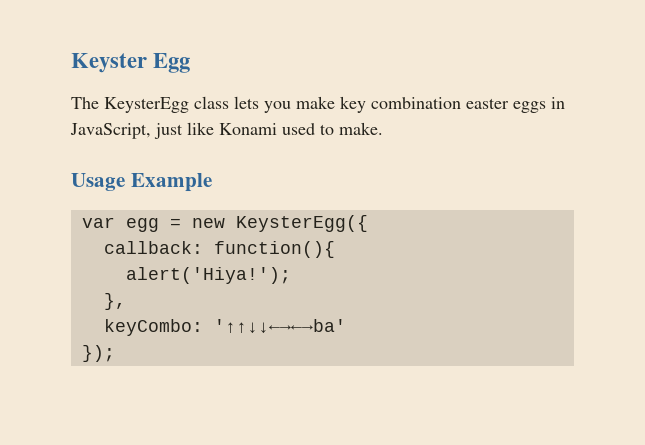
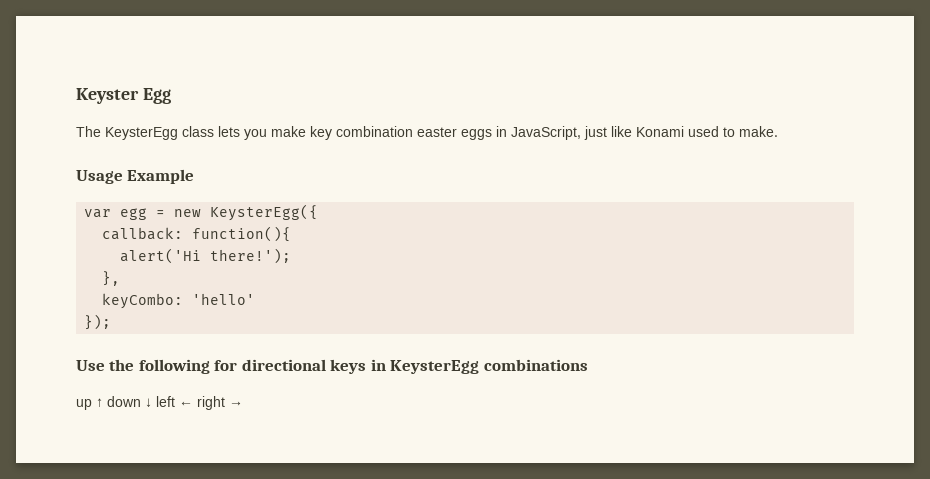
- alert('Hiya!');
+ alert('Hi there!');
- keyCombo: '↑↑↓↓←→←→ba'
+ keyCombo: 'hello'
+ Use the following for directional keys in KeysterEgg combinations
+ up ↑ down ↓ left ← right →

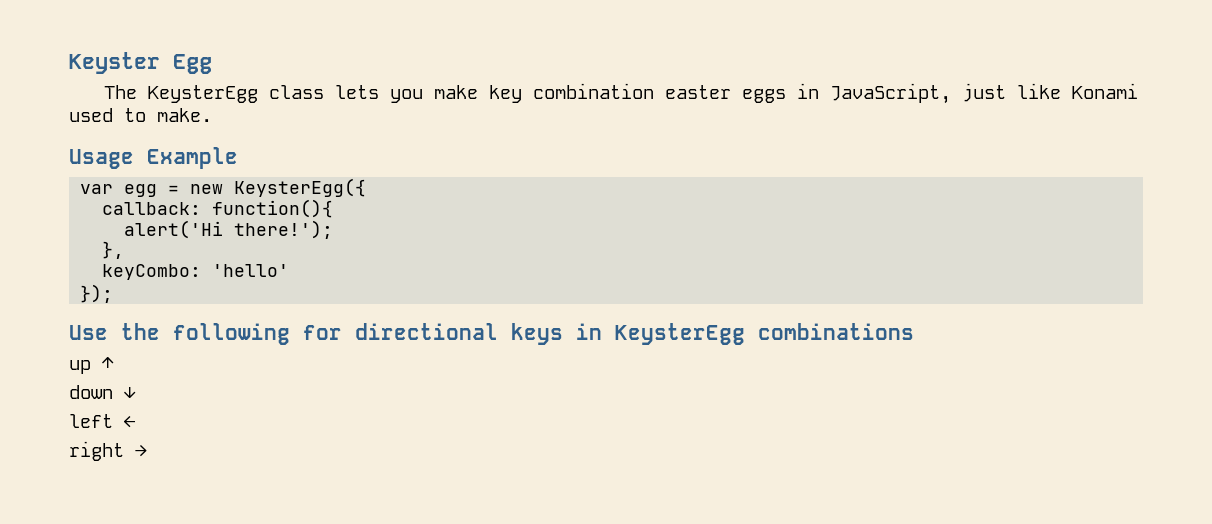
- up ↑ down ↓ left ← right →
+ up ↑
+ down ↓
+ left ←
+ right →

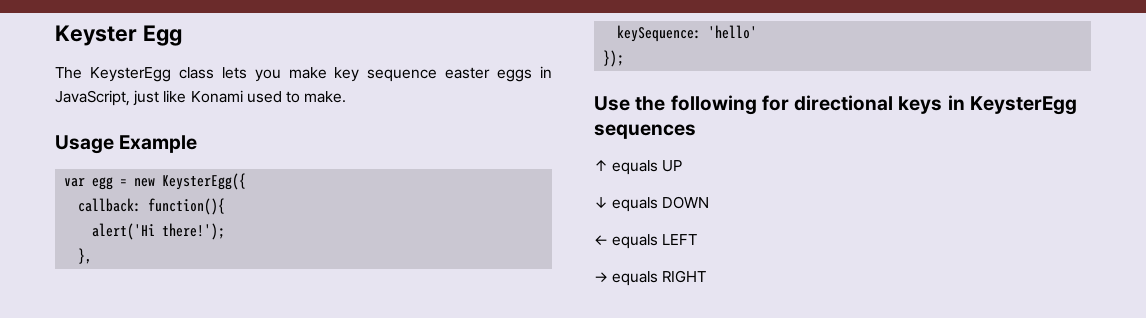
- The KeysterEgg class lets you make key combination easter eggs in JavaScript, just like Konami used to make.
+ The KeysterEgg class lets you make key sequence easter eggs in JavaScript, just like Konami used to make.
- keyCombo: 'hello'
+ keySequence: 'hello'
- Use the following for directional keys in KeysterEgg combinations
- up ↑
- down ↓
- left ←
- right →
+ Use the following for directional keys in KeysterEgg sequences
+ ↑ equals UP
+ ↓ equals DOWN
+ ← equals LEFT
+ → equals RIGHT

